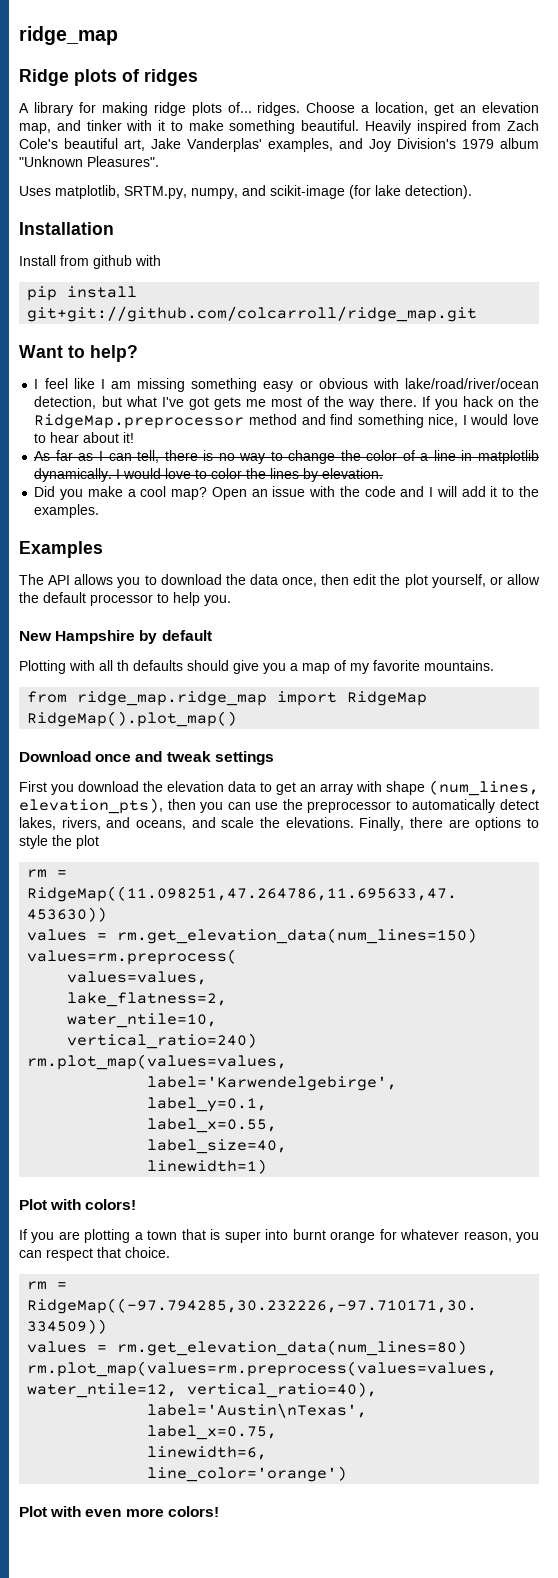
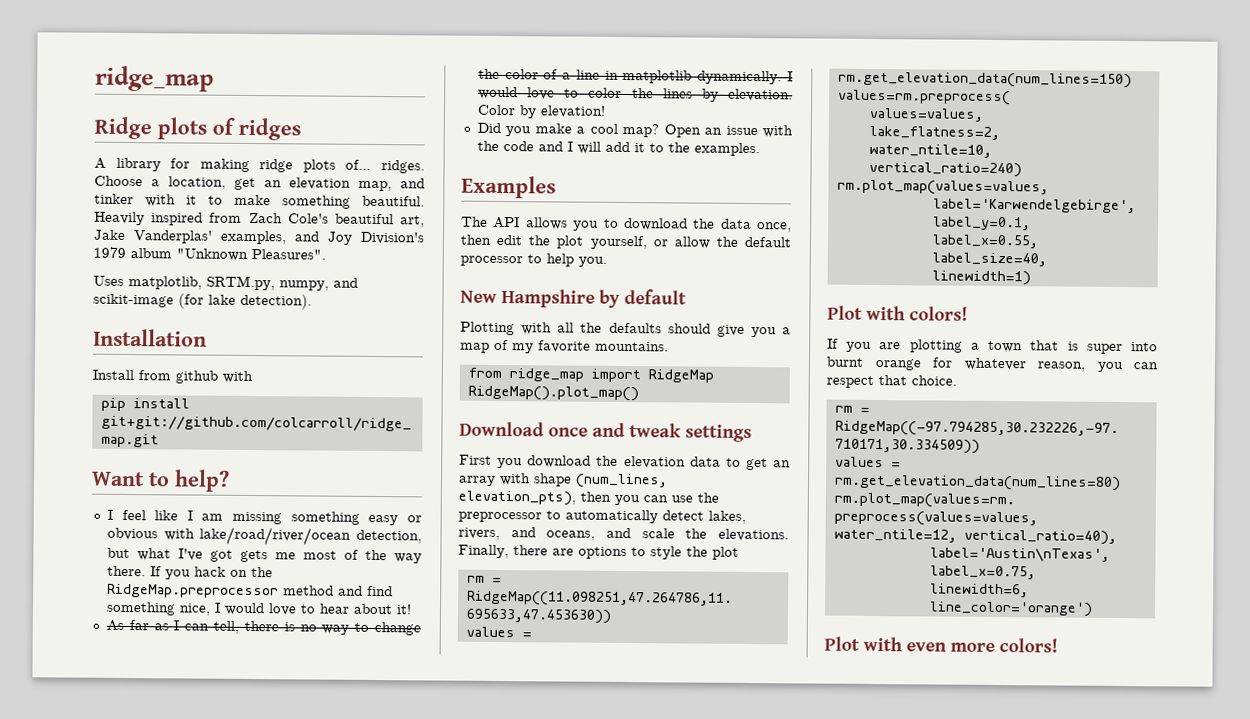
+ Color by elevation!
- Plotting with all th defaults should give you a map of my favorite mountains.
+ Plotting with all the defaults should give you a map of my favorite mountains.
- from ridge_map.ridge_map import RidgeMap
+ from ridge_map import RidgeMap

